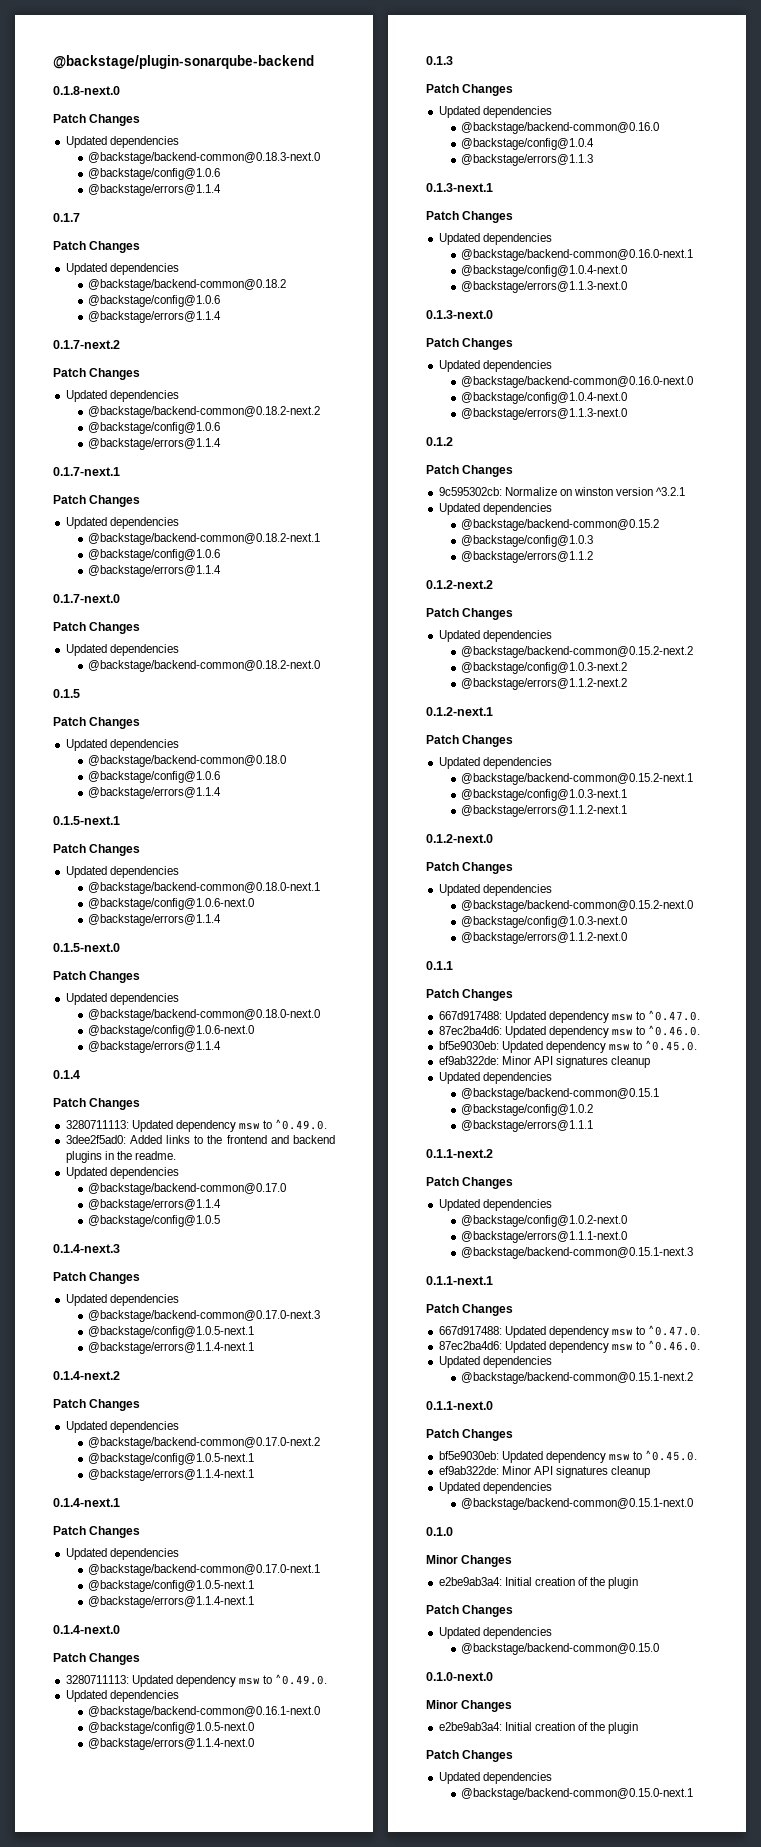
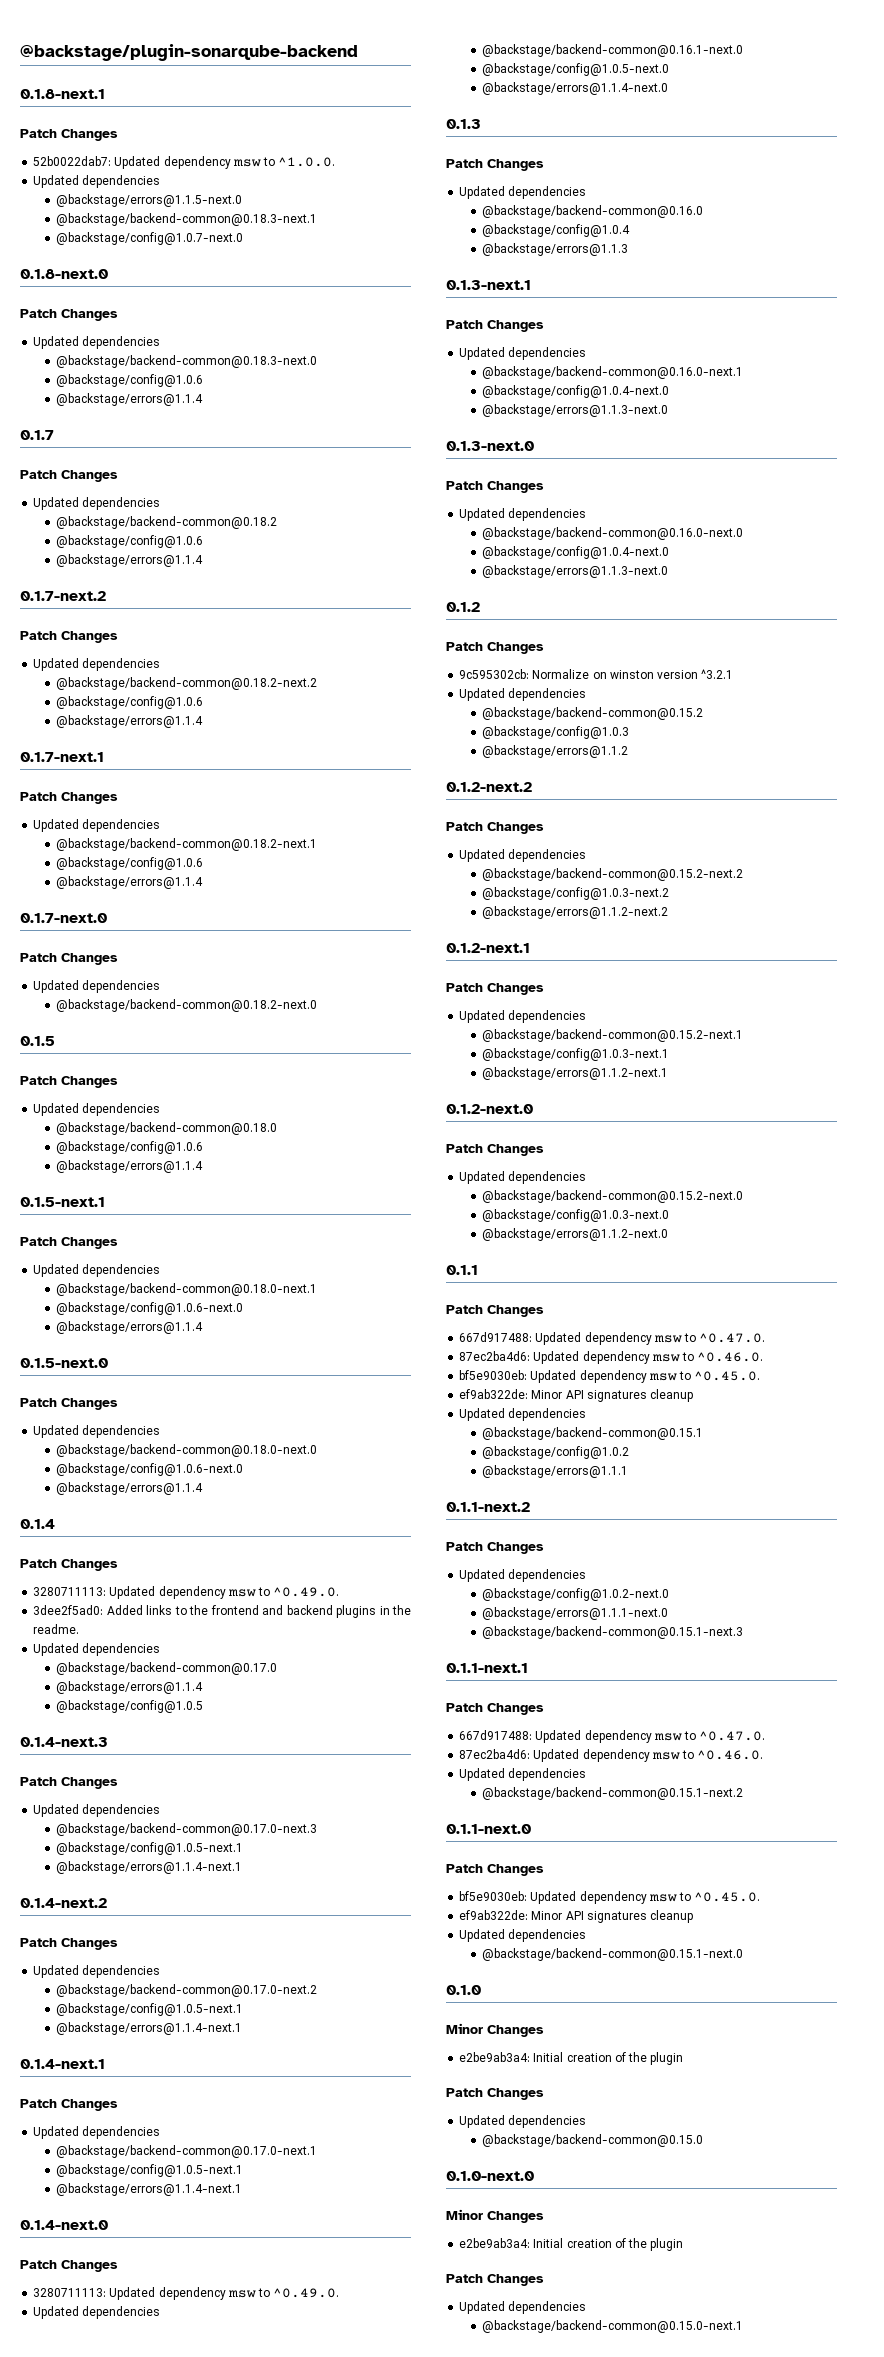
+ 0.1.8-next.1
+ Patch Changes
+ 52b0022dab7: Updated dependency msw to ^1.0.0.
+ Updated dependencies
+ @backstage/errors@1.1.5-next.0
+ @backstage/backend-common@0.18.3-next.1
+ @backstage/config@1.0.7-next.0

